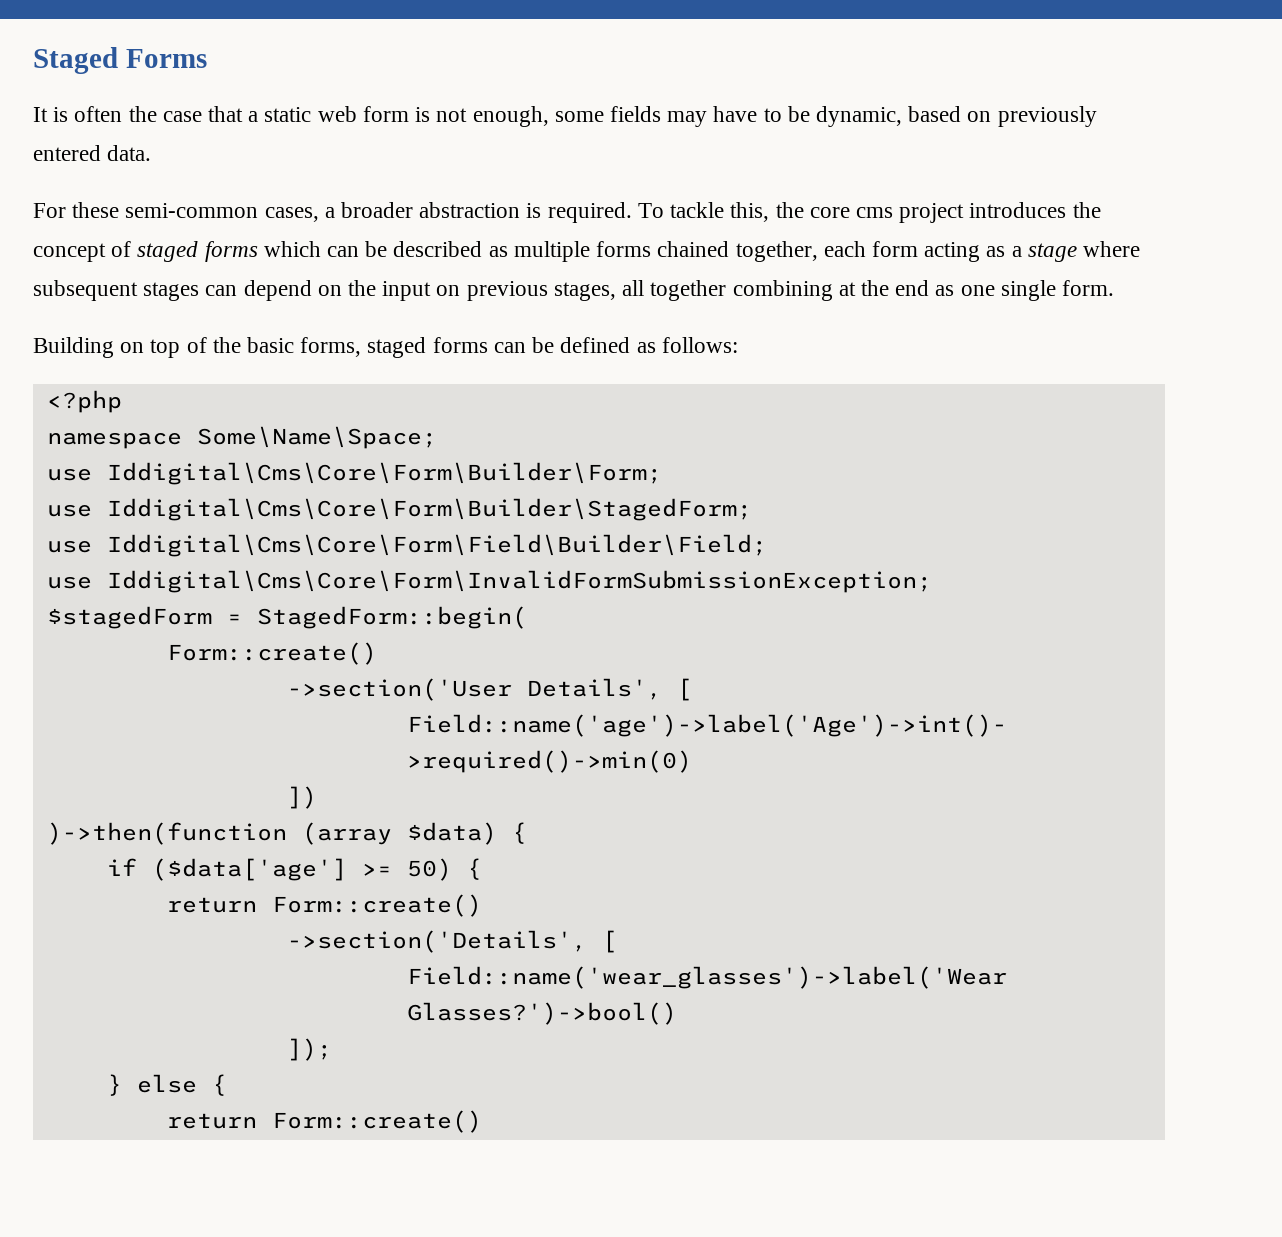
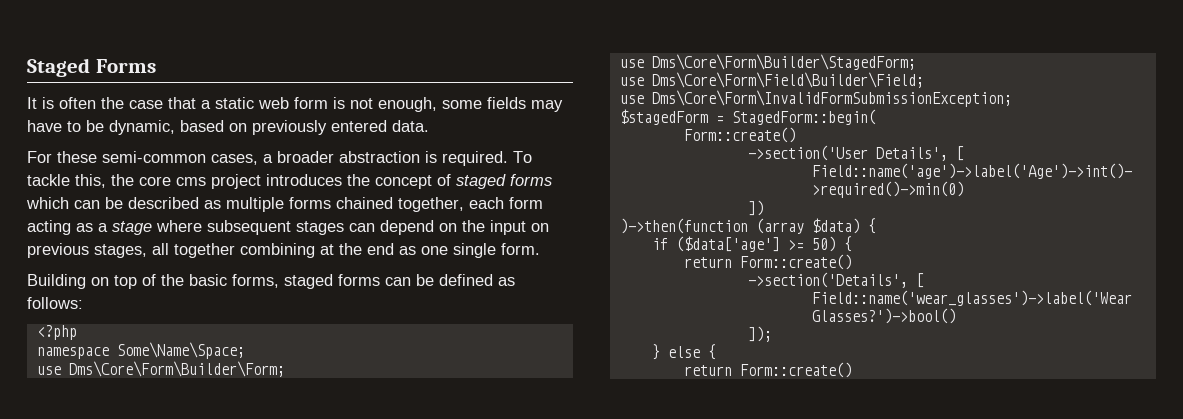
- use Iddigital\Cms\Core\Form\Builder\Form;
- use Iddigital\Cms\Core\Form\Builder\StagedForm;
- use Iddigital\Cms\Core\Form\Field\Builder\Field;
- use Iddigital\Cms\Core\Form\InvalidFormSubmissionException;
+ use Dms\Core\Form\Builder\Form;
+ use Dms\Core\Form\Builder\StagedForm;
+ use Dms\Core\Form\Field\Builder\Field;
+ use Dms\Core\Form\InvalidFormSubmissionException;

